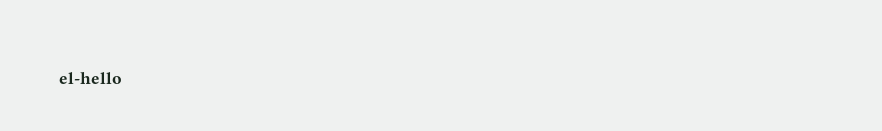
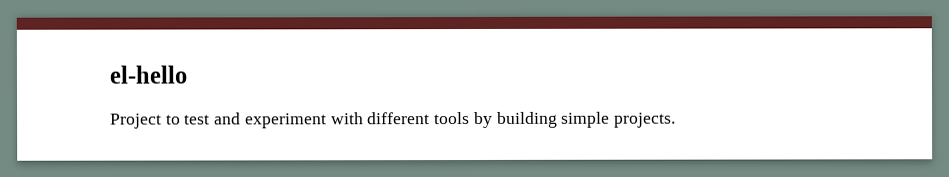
+ Project to test and experiment with different tools by building simple projects.

